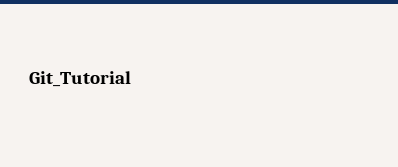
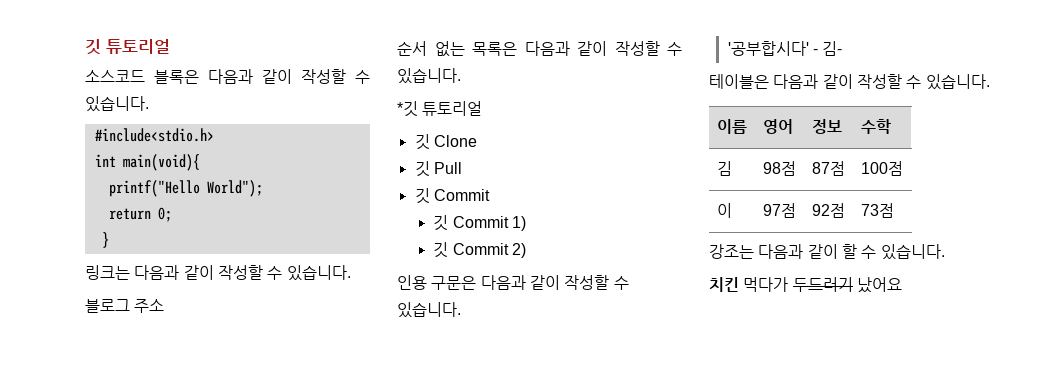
- Git_Tutorial
+ 깃 튜토리얼
+ 소스코드 블록은 다음과 같이 작성할 수 있습니다.
+ #include<stdio.h>
+ int main(void){
+ printf("Hello World");
+ return 0;
+ }
+ 링크는 다음과 같이 작성할 수 있습니다.
+ 블로그 주소
+ 순서 없는 목록은 다음과 같이 작성할 수 있습니다.
+ *깃 튜토리얼
+ 깃 Clone
+ 깃 Pull
+ 깃 Commit
+ 깃 Commit 1)
+ 깃 Commit 2)
+ 인용 구문은 다음과 같이 작성할 수 있습니다.
+ '공부합시다' - 김-
+ 테이블은 다음과 같이 작성할 수 있습니다.
+ 이름 | 영어 | 정보 | 수학
+ 김 | 98점 | 87점 | 100점
+ 이 | 97점 | 92점 | 73점
+ 강조는 다음과 같이 할 수 있습니다.
+ 치킨 먹다가 두드러기 났어요

